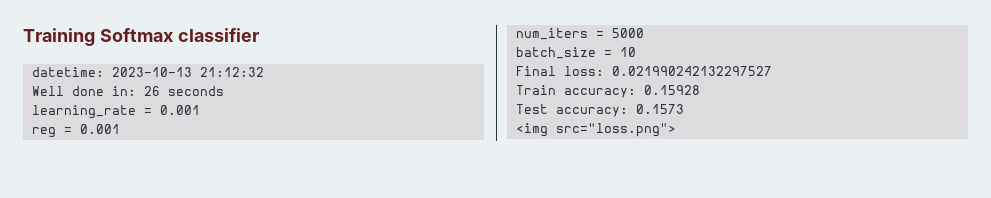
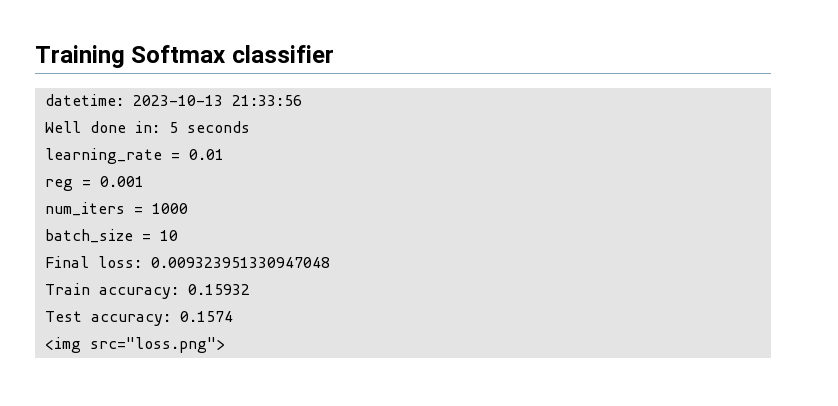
- datetime: 2023-10-13 21:12:32
+ datetime: 2023-10-13 21:33:56
- Well done in: 26 seconds
+ Well done in: 5 seconds
- learning_rate = 0.001
+ learning_rate = 0.01
- num_iters = 5000
+ num_iters = 1000
- Final loss: 0.021990242132297527
+ Final loss: 0.009323951330947048
- Train accuracy: 0.15928
+ Train accuracy: 0.15932
- Test accuracy: 0.1573
+ Test accuracy: 0.1574

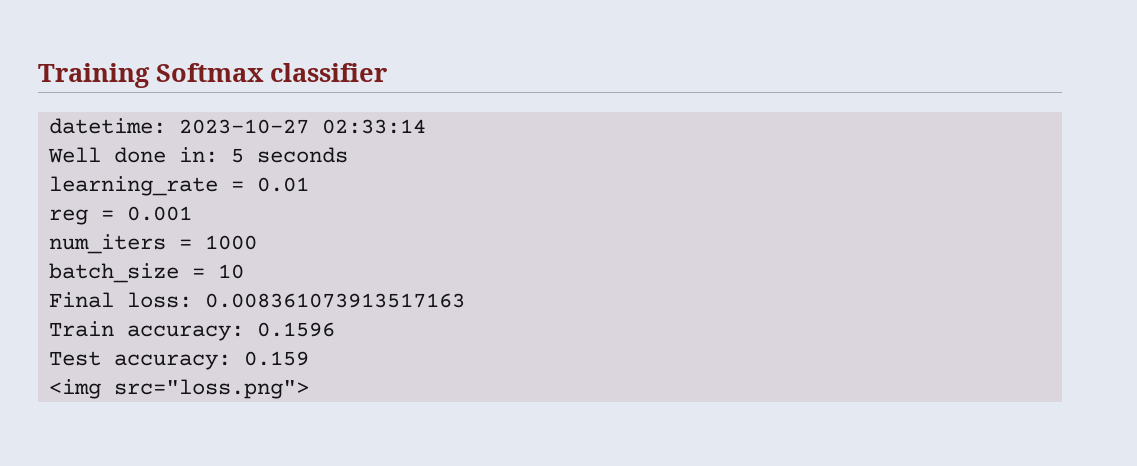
- datetime: 2023-10-13 21:33:56
+ datetime: 2023-10-27 02:33:14
- Final loss: 0.009323951330947048
+ Final loss: 0.008361073913517163
- Train accuracy: 0.15932
+ Train accuracy: 0.1596
- Test accuracy: 0.1574
+ Test accuracy: 0.159

